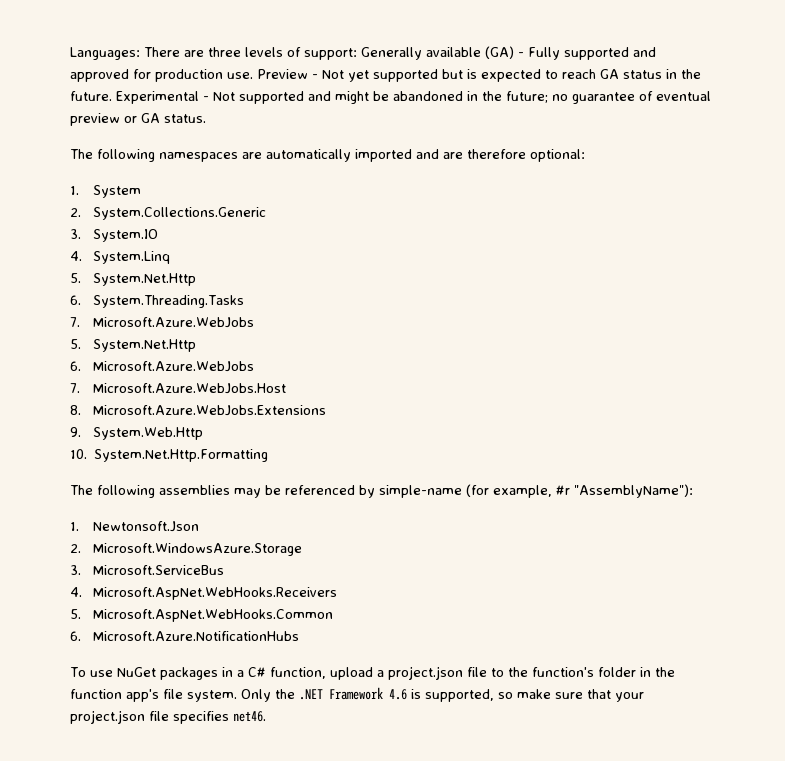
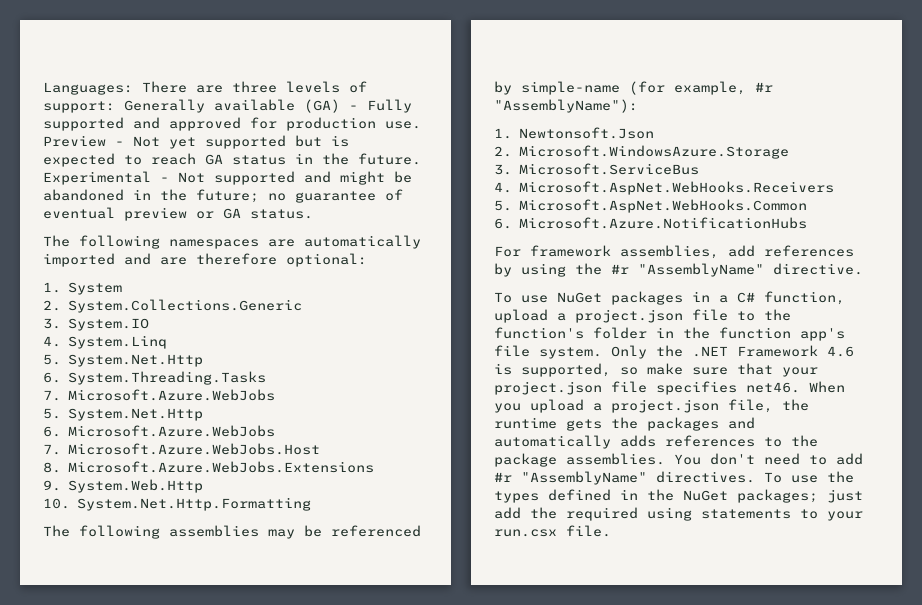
+ For framework assemblies, add references by using the #r "AssemblyName" directive.
+ When you upload a project.json file, the runtime gets the packages and automatically adds references to the package assemblies. You don't need to add #r "AssemblyName" directives. To use the types defined in the NuGet packages; just add the required using statements to your run.csx file.

